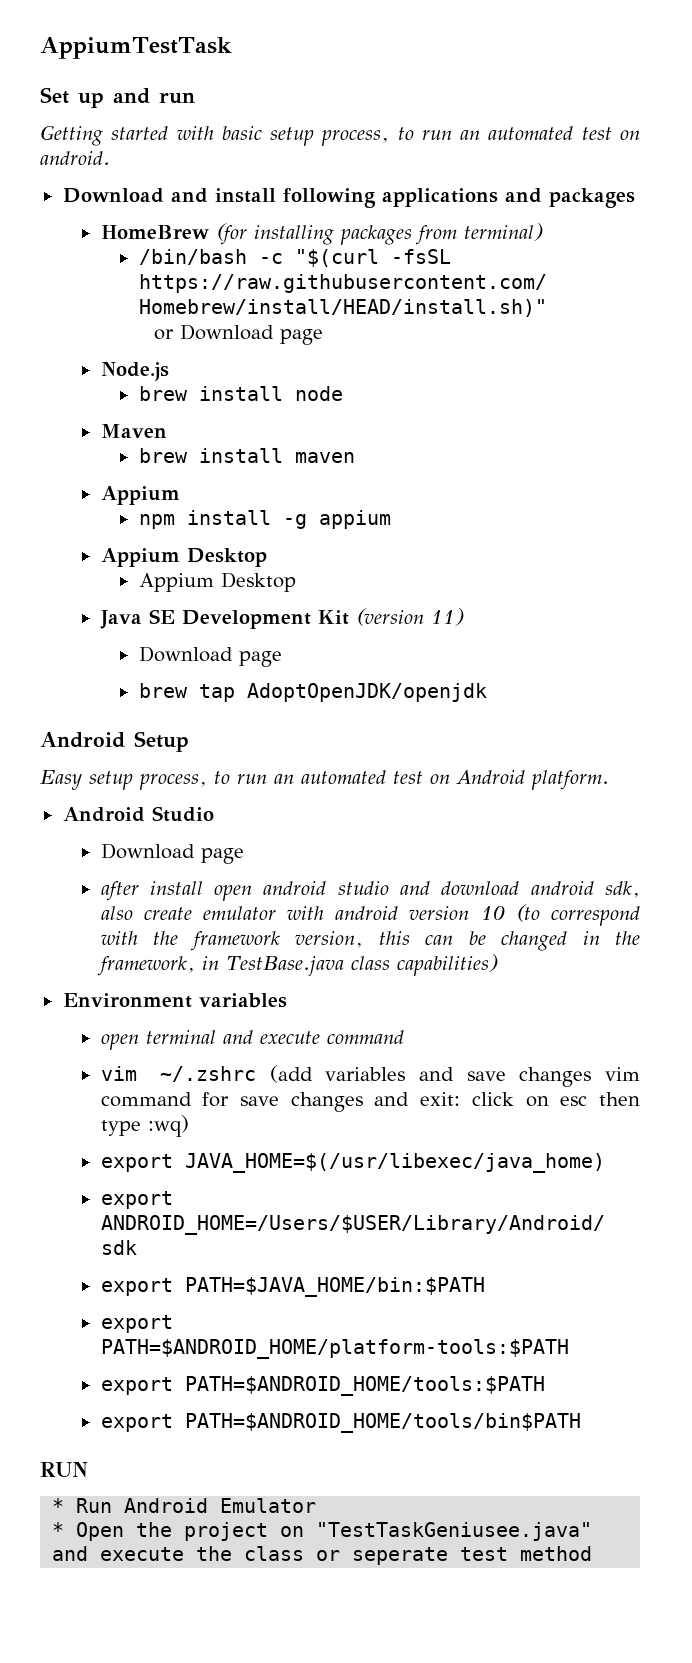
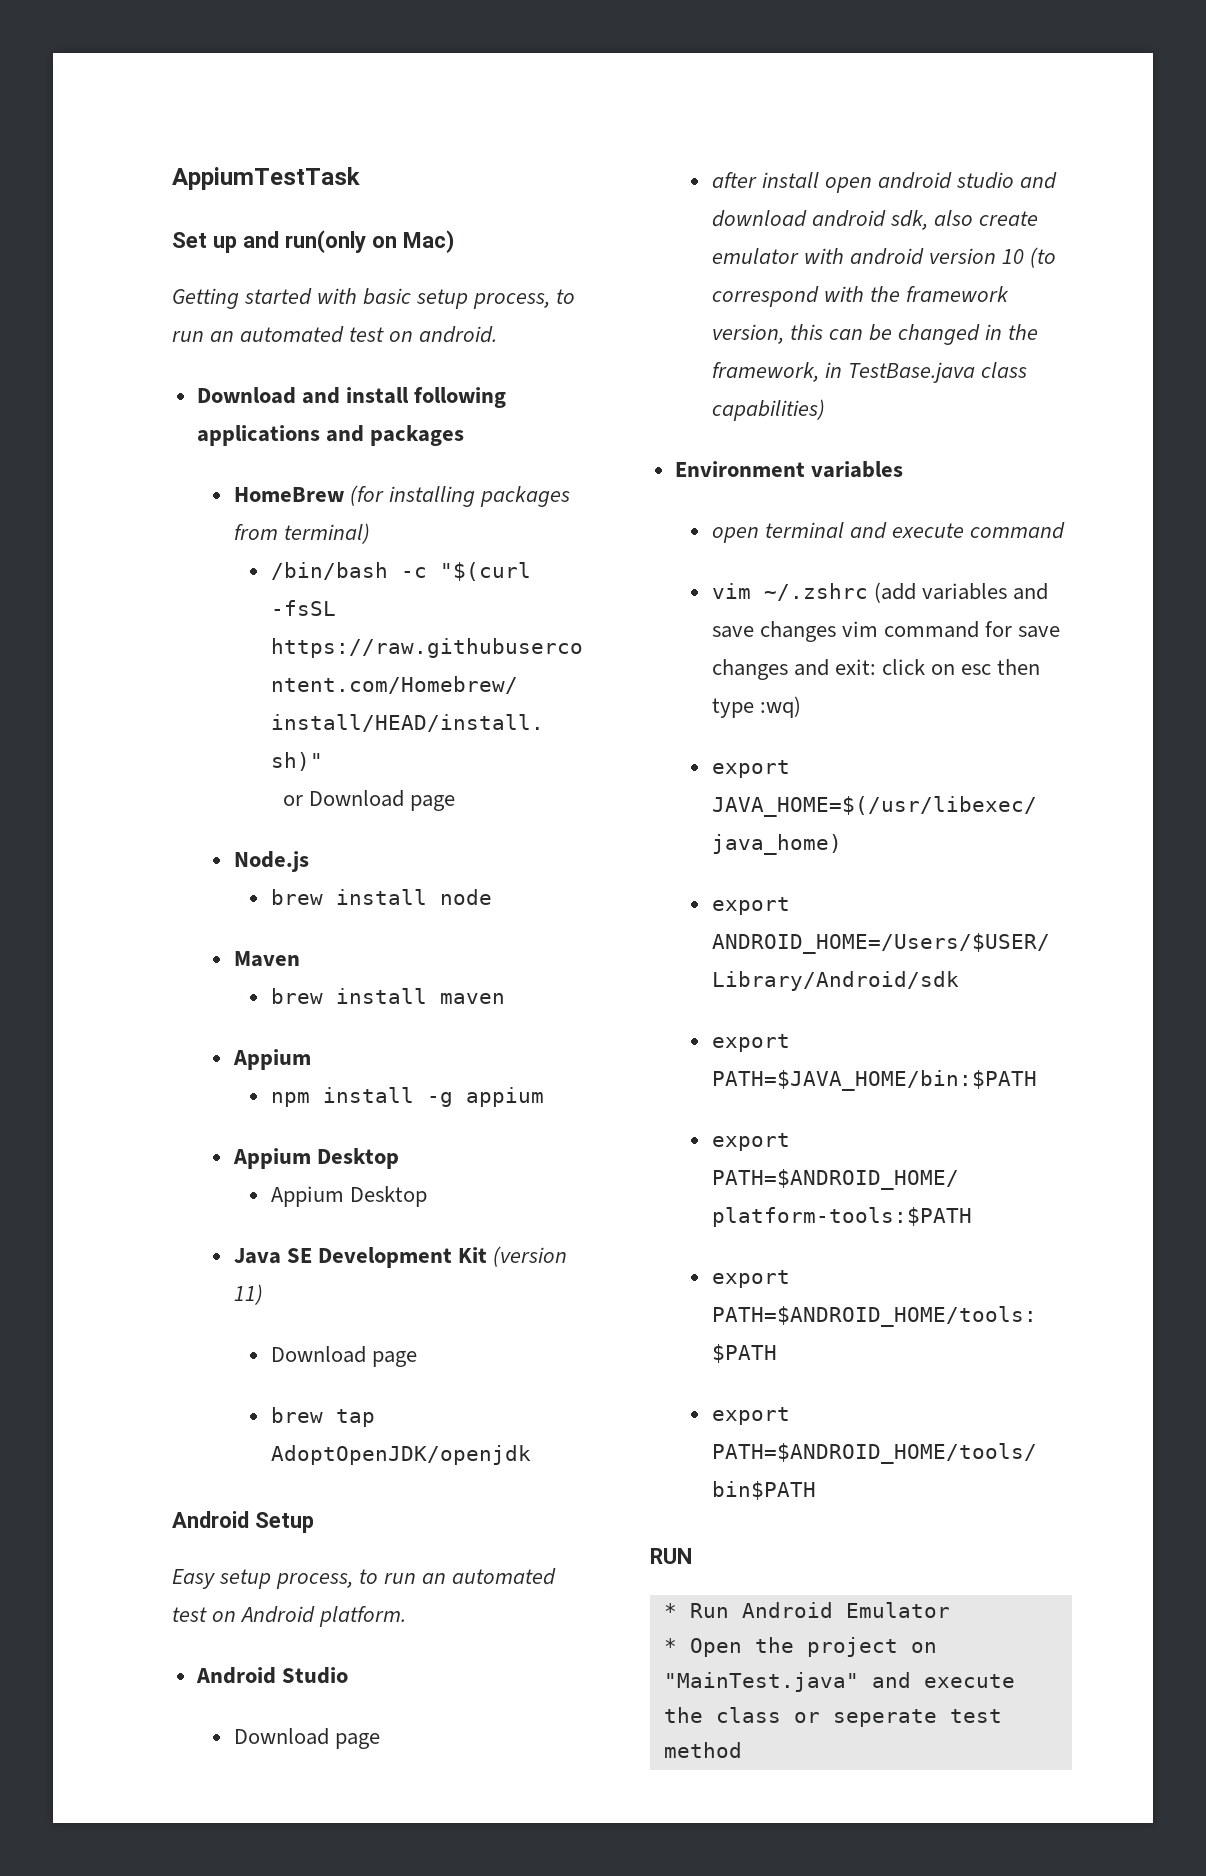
- Set up and run
+ Set up and run(only on Mac)
- * Open the project on "TestTaskGeniusee.java" and execute the class or seperate test method
+ * Open the project on "MainTest.java" and execute the class or seperate test method

